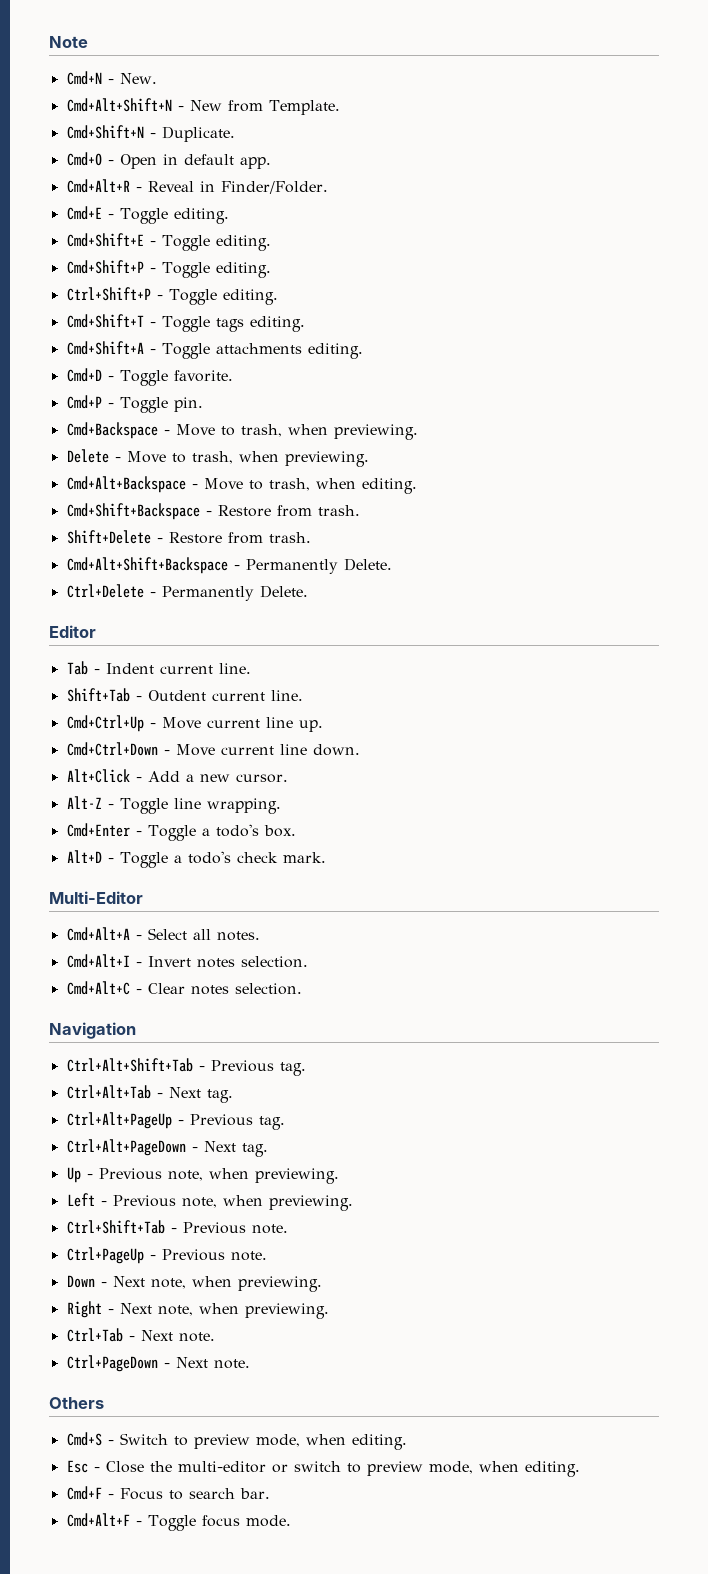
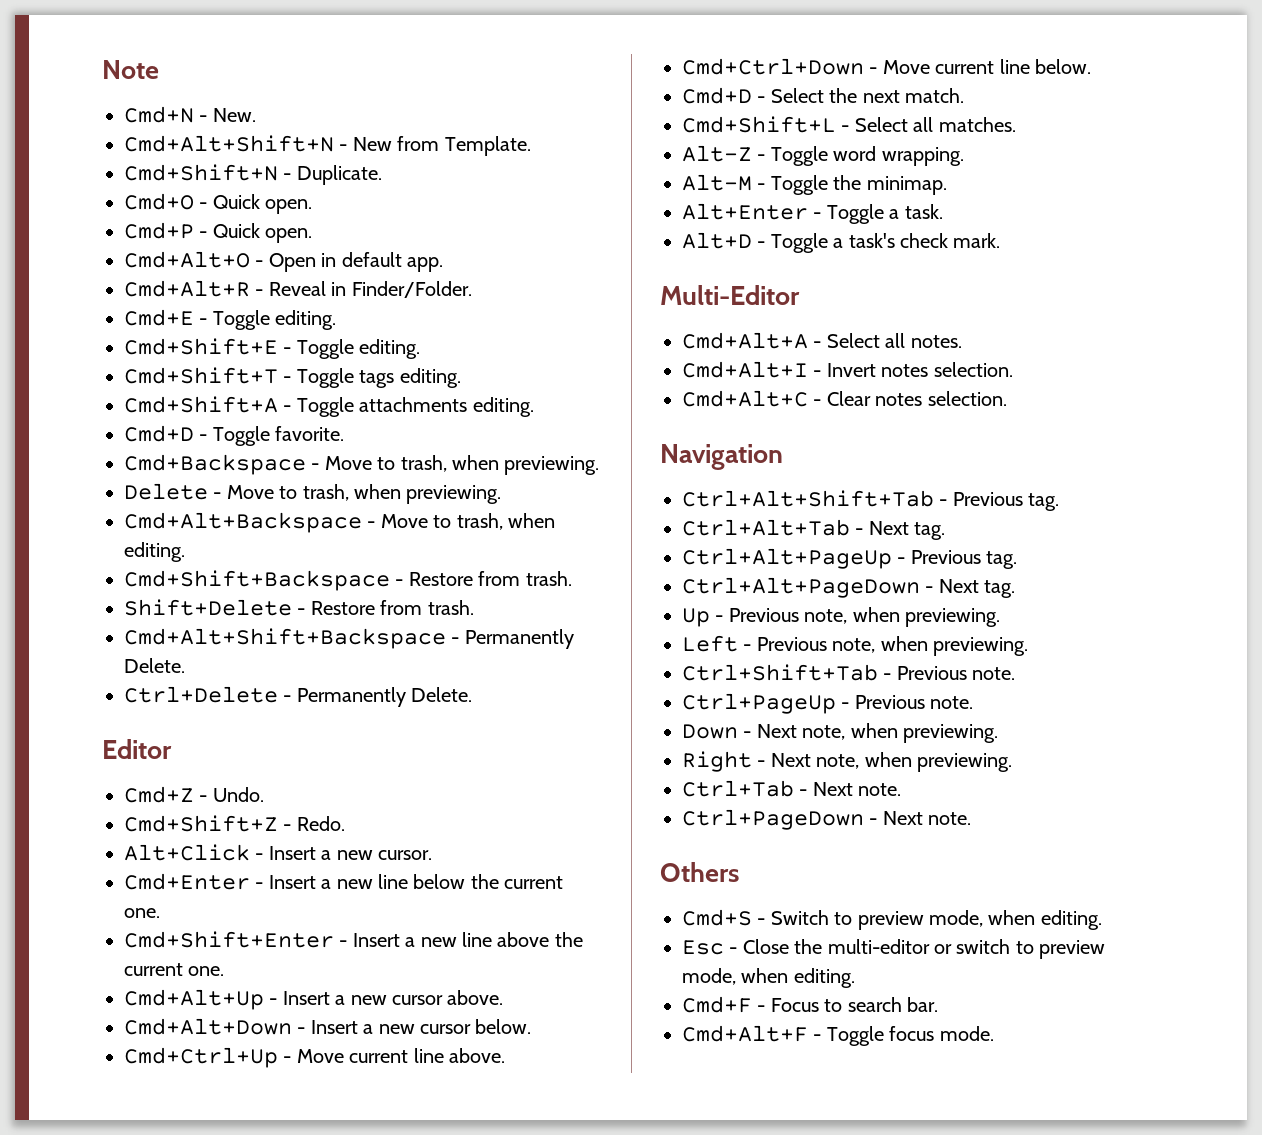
- Cmd+O - Open in default app.
+ Cmd+O - Quick open.
+ Cmd+P - Quick open.
+ Cmd+Alt+O - Open in default app.
- Cmd+Shift+P - Toggle editing.
- Ctrl+Shift+P - Toggle editing.
- Cmd+P - Toggle pin.
- Tab - Indent current line.
- Shift+Tab - Outdent current line.
+ Cmd+Z - Undo.
+ Cmd+Shift+Z - Redo.
+ Alt+Click - Insert a new cursor.
+ Cmd+Enter - Insert a new line below the current one.
+ Cmd+Shift+Enter - Insert a new line above the current one.
+ Cmd+Alt+Up - Insert a new cursor above.
+ Cmd+Alt+Down - Insert a new cursor below.
- Cmd+Ctrl+Up - Move current line up.
+ Cmd+Ctrl+Up - Move current line above.
- Cmd+Ctrl+Down - Move current line down.
- Alt+Click - Add a new cursor.
+ Cmd+Ctrl+Down - Move current line below.
+ Cmd+D - Select the next match.
+ Cmd+Shift+L - Select all matches.
- Alt-Z - Toggle line wrapping.
+ Alt-Z - Toggle word wrapping.
- Cmd+Enter - Toggle a todo's box.
+ Alt-M - Toggle the minimap.
+ Alt+Enter - Toggle a task.
- Alt+D - Toggle a todo's check mark.
+ Alt+D - Toggle a task's check mark.

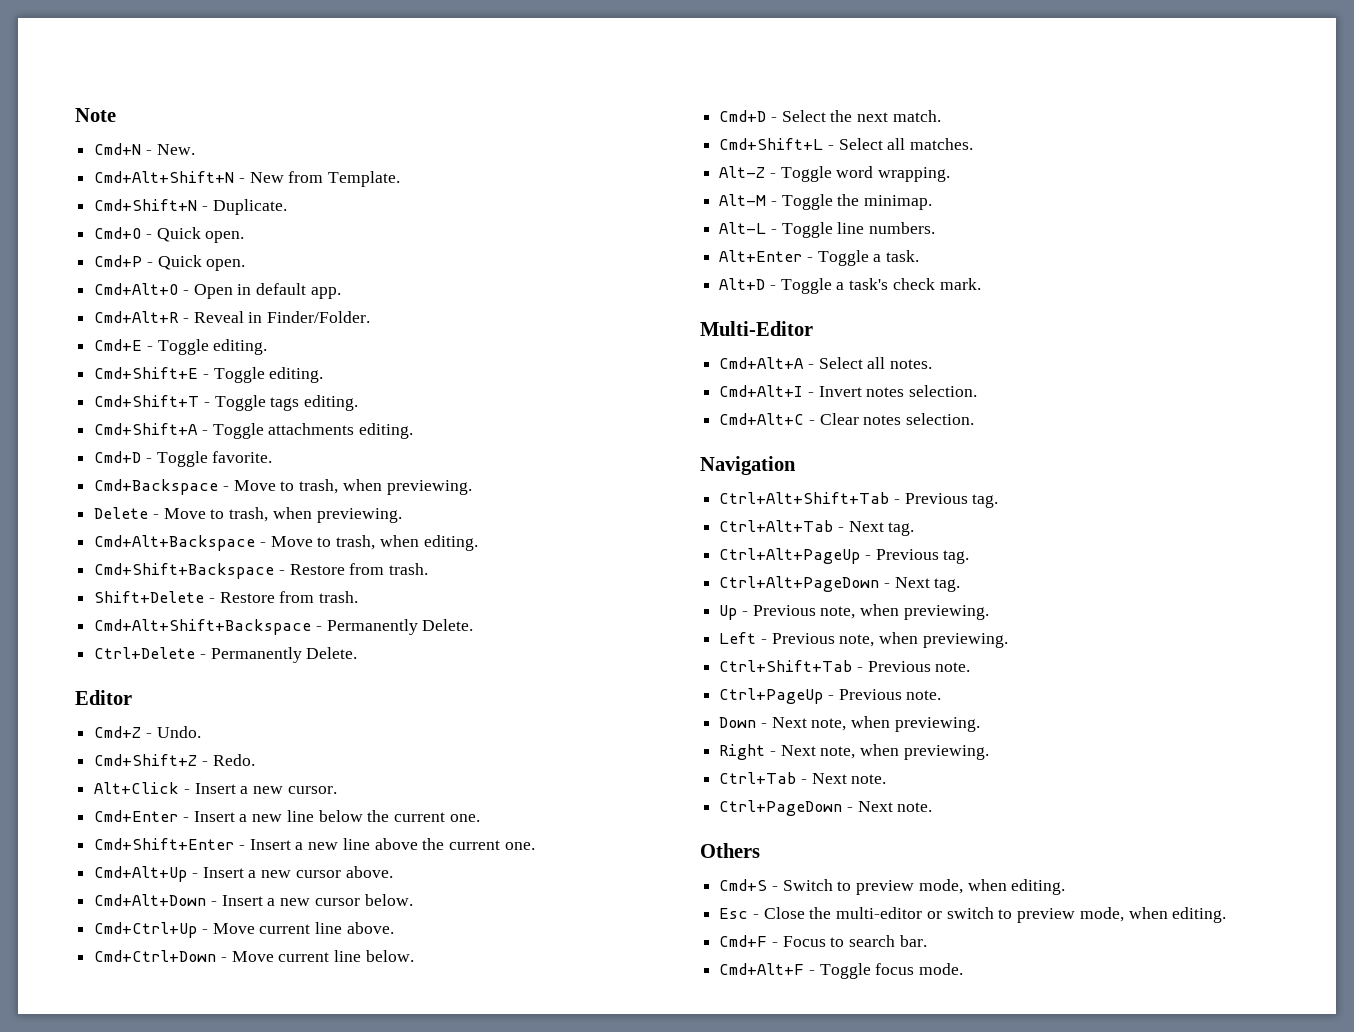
+ Alt-L - Toggle line numbers.

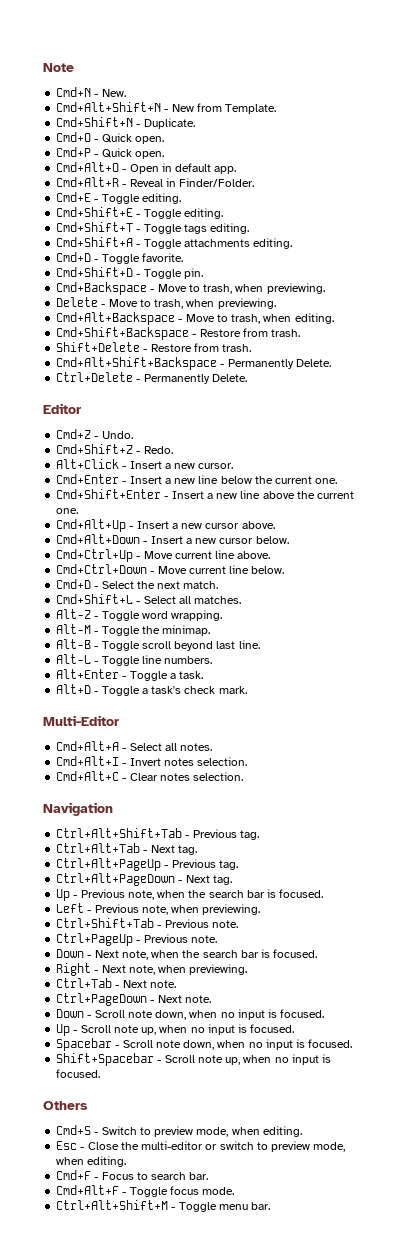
+ Cmd+Shift+D - Toggle pin.
+ Alt-B - Toggle scroll beyond last line.
- Up - Previous note, when previewing.
+ Up - Previous note, when the search bar is focused.
- Down - Next note, when previewing.
+ Down - Next note, when the search bar is focused.
+ Down - Scroll note down, when no input is focused.
+ Up - Scroll note up, when no input is focused.
+ Spacebar - Scroll note down, when no input is focused.
+ Shift+Spacebar - Scroll note up, when no input is focused.
+ Ctrl+Alt+Shift+M - Toggle menu bar.

